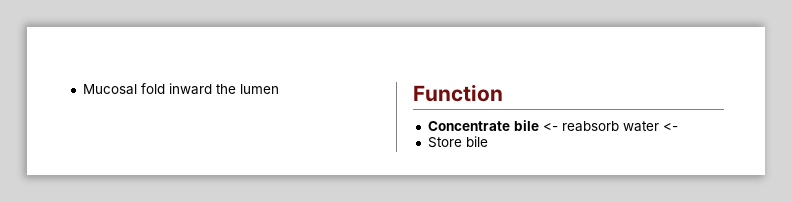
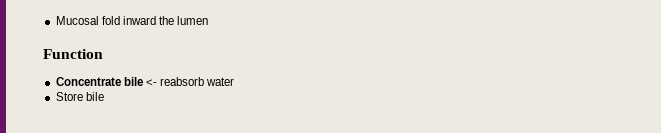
- Concentrate bile <- reabsorb water <-
+ Concentrate bile <- reabsorb water

